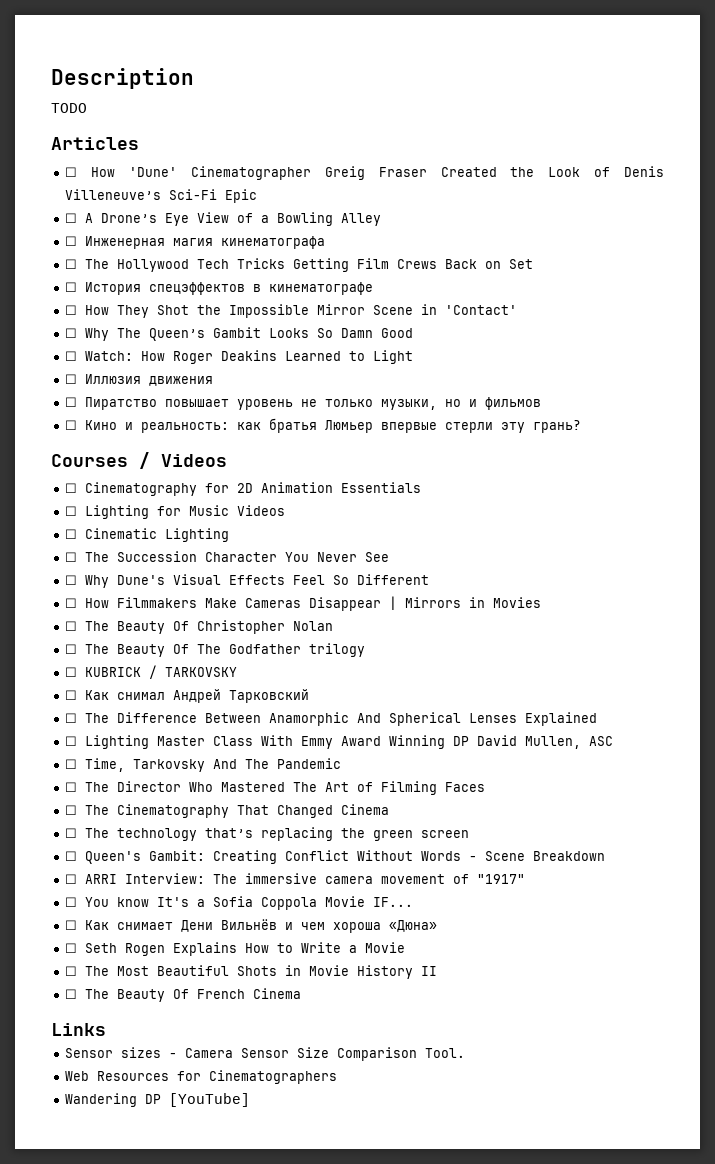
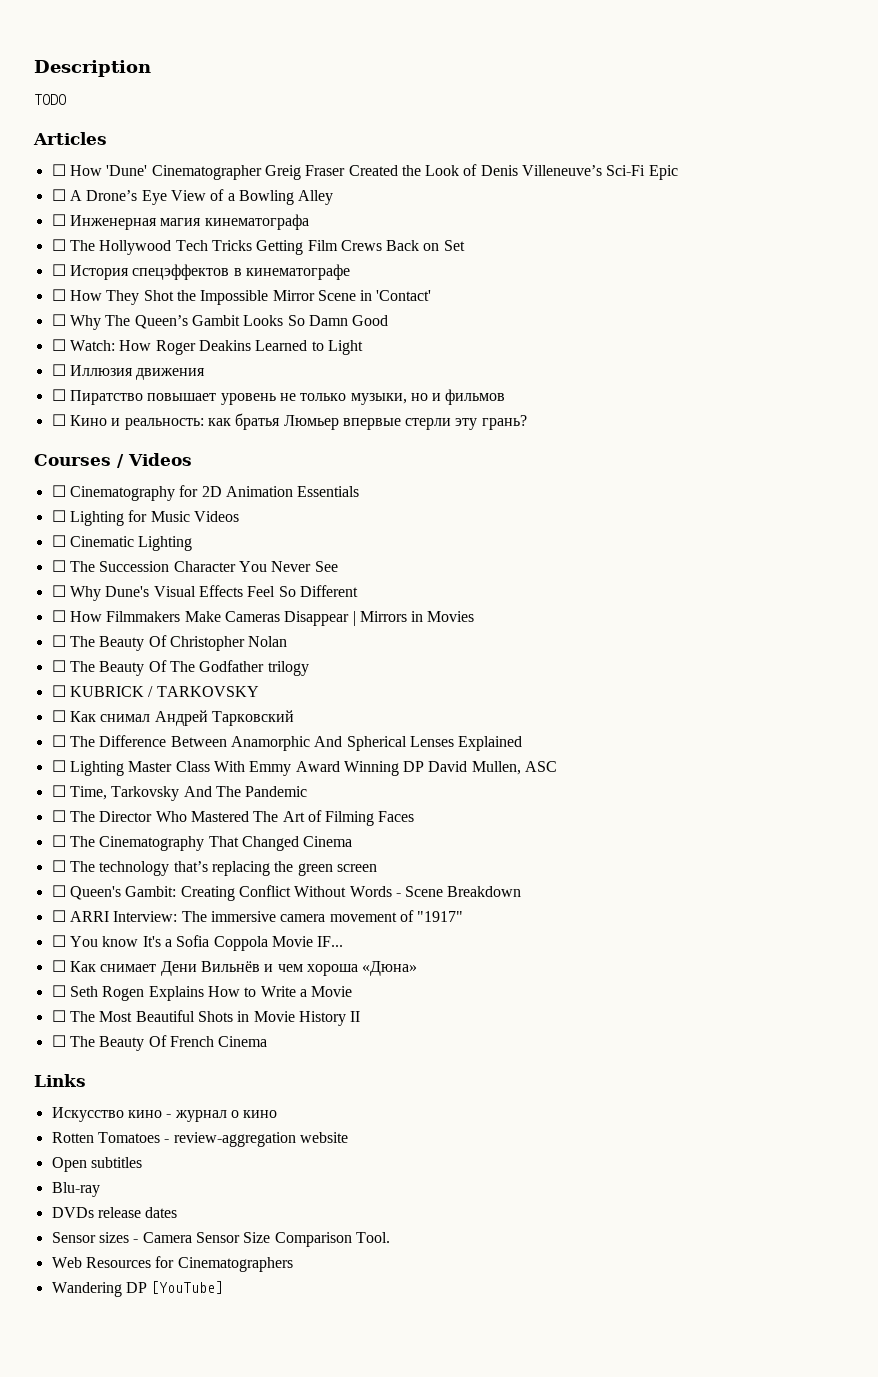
+ Искусство кино - журнал о кино
+ Rotten Tomatoes - review-aggregation website
+ Open subtitles
+ Blu-ray
+ DVDs release dates

